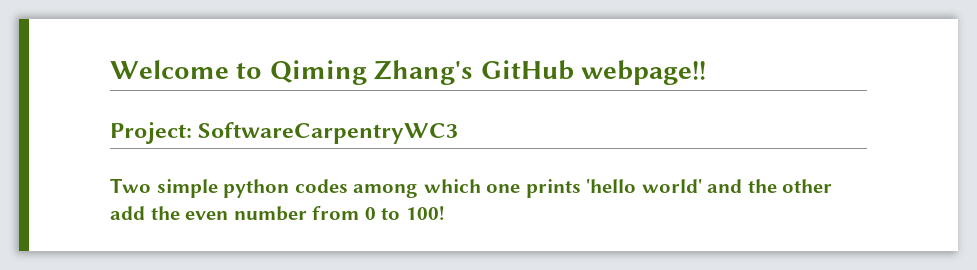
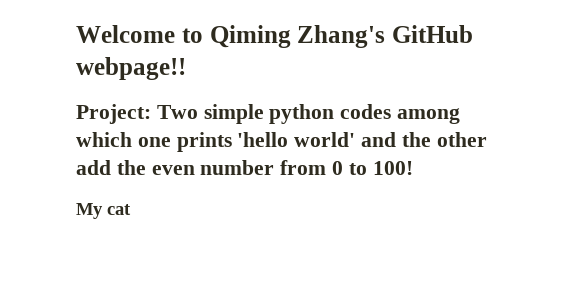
- Project: SoftwareCarpentryWC3
- Two simple python codes among which one prints 'hello world' and the other add the even number from 0 to 100!
+ Project: Two simple python codes among which one prints 'hello world' and the other add the even number from 0 to 100!
+ My cat

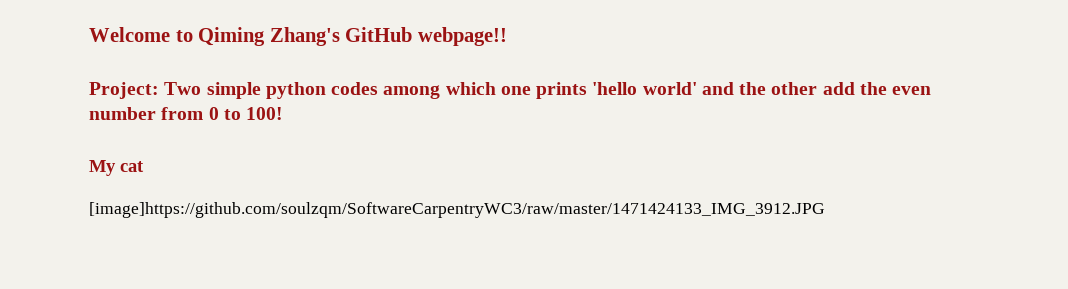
+ [image]https://github.com/soulzqm/SoftwareCarpentryWC3/raw/master/1471424133_IMG_3912.JPG

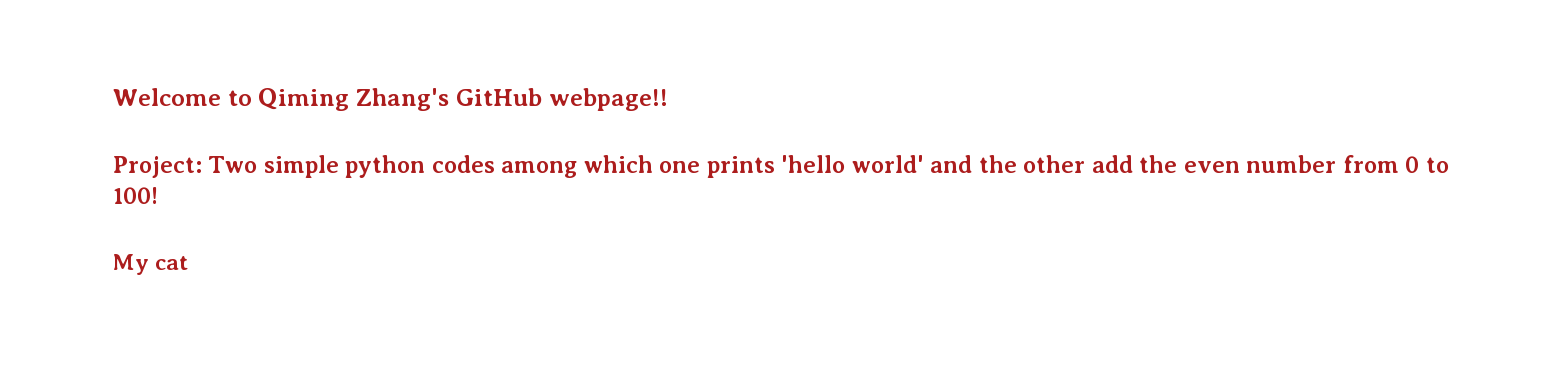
- [image]https://github.com/soulzqm/SoftwareCarpentryWC3/raw/master/1471424133_IMG_3912.JPG

